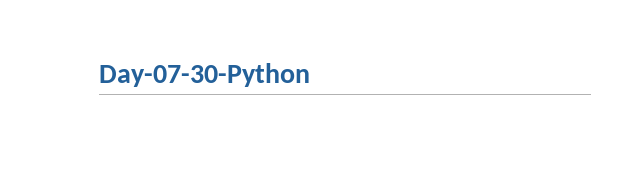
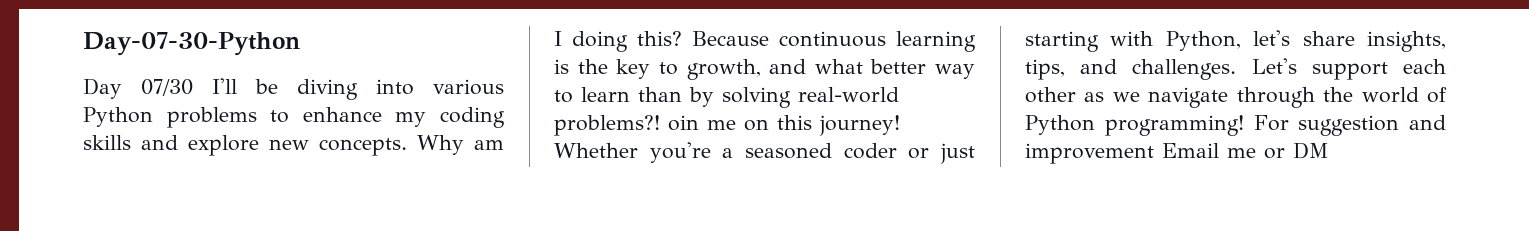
+ Day 07/30 I'll be diving into various Python problems to enhance my coding skills and explore new concepts. Why am I doing this? Because continuous learning is the key to growth, and what better way to learn than by solving real-world problems?! oin me on this journey! Whether you're a seasoned coder or just starting with Python, let's share insights, tips, and challenges. Let's support each other as we navigate through the world of Python programming! For suggestion and improvement Email me or DM

